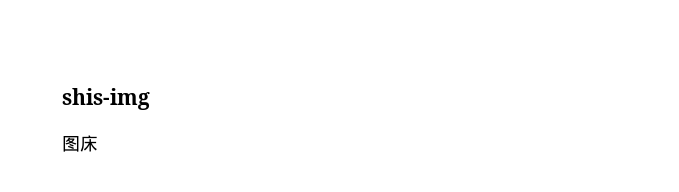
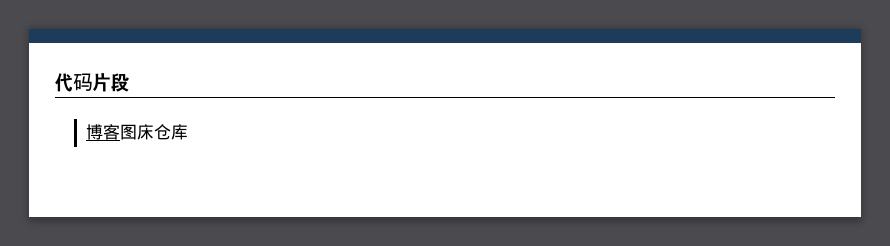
- shis-img
- 图床
+ 代码片段
+ 博客图床仓库

